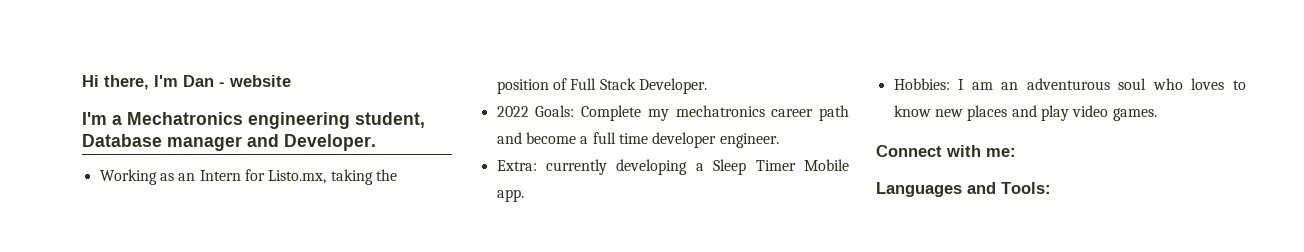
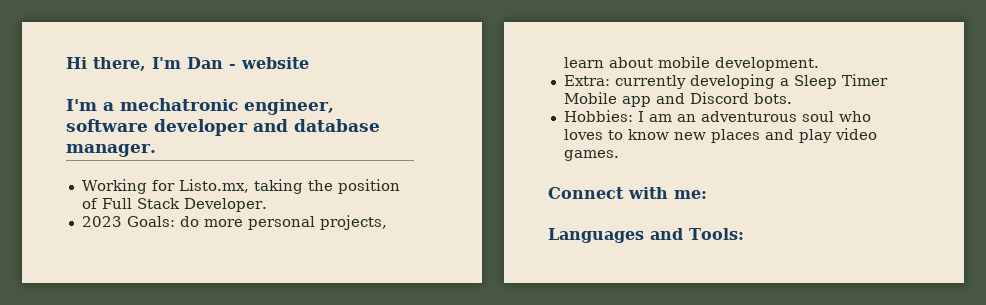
- I'm a Mechatronics engineering student, Database manager and Developer.
- Working as an Intern for Listo.mx, taking the position of Full Stack Developer.
+ I'm a mechatronic engineer, software developer and database manager.
+ Working for Listo.mx, taking the position of Full Stack Developer.
- 2022 Goals: Complete my mechatronics career path and become a full time developer engineer.
+ 2023 Goals: do more personal projects, learn about mobile development.
- Extra: currently developing a Sleep Timer Mobile app.
+ Extra: currently developing a Sleep Timer Mobile app and Discord bots.

